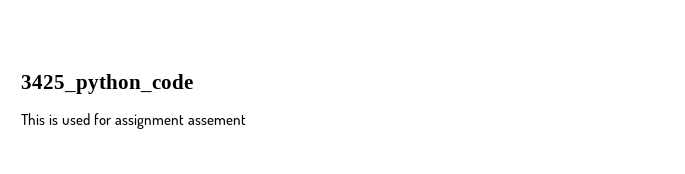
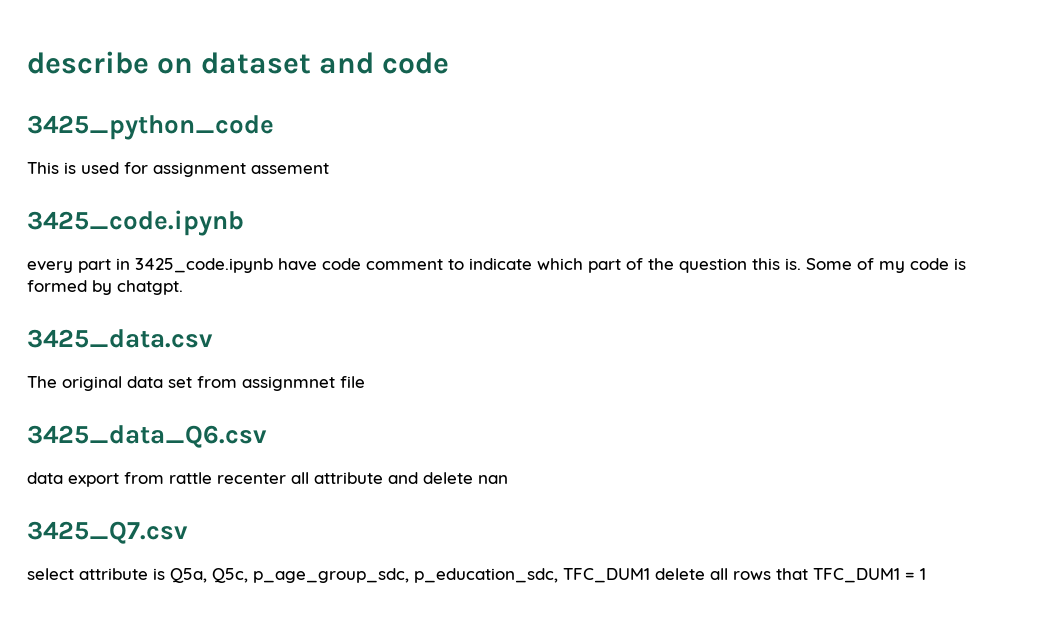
+ describe on dataset and code
  This is used for assignment assement
+ 3425_code.ipynb
+ every part in 3425_code.ipynb have code comment to indicate which part of the question this is. Some of my code is formed by chatgpt.
+ 3425_data.csv
+ The original data set from assignmnet file
+ 3425_data_Q6.csv
+ data export from rattle recenter all attribute and delete nan
+ 3425_Q7.csv
+ select attribute is Q5a, Q5c, p_age_group_sdc, p_education_sdc, TFC_DUM1 delete all rows that TFC_DUM1 = 1

